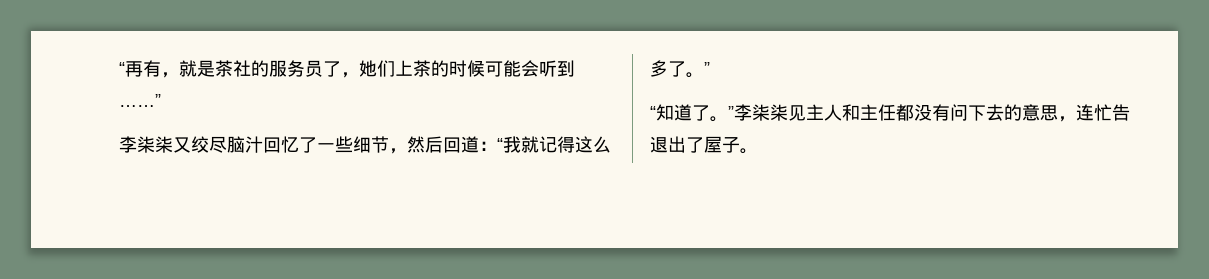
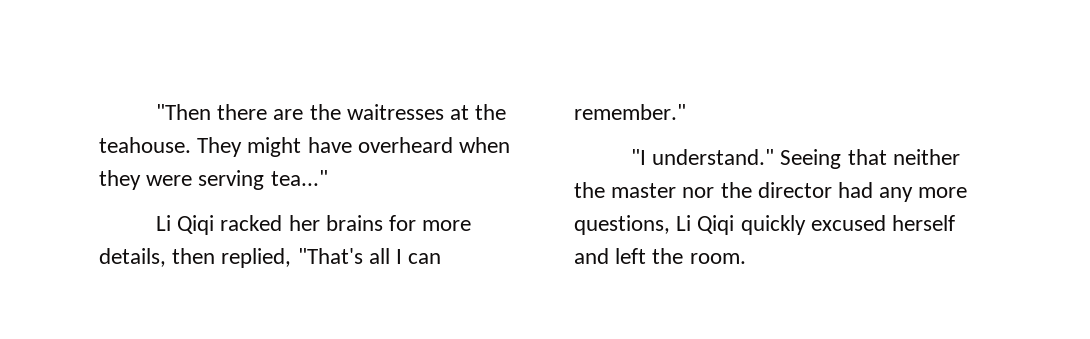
- “再有，就是茶社的服务员了，她们上茶的时候可能会听到……”
- 李柒柒又绞尽脑汁回忆了一些细节，然后回道：“我就记得这么多了。”
- “知道了。”李柒柒见主人和主任都没有问下去的意思，连忙告退出了屋子。
+ "Then there are the waitresses at the teahouse. They might have overheard when they were serving tea..."
+ Li Qiqi racked her brains for more details, then replied, "That's all I can remember."
+ "I understand." Seeing that neither the master nor the director had any more questions, Li Qiqi quickly excused herself and left the room.

